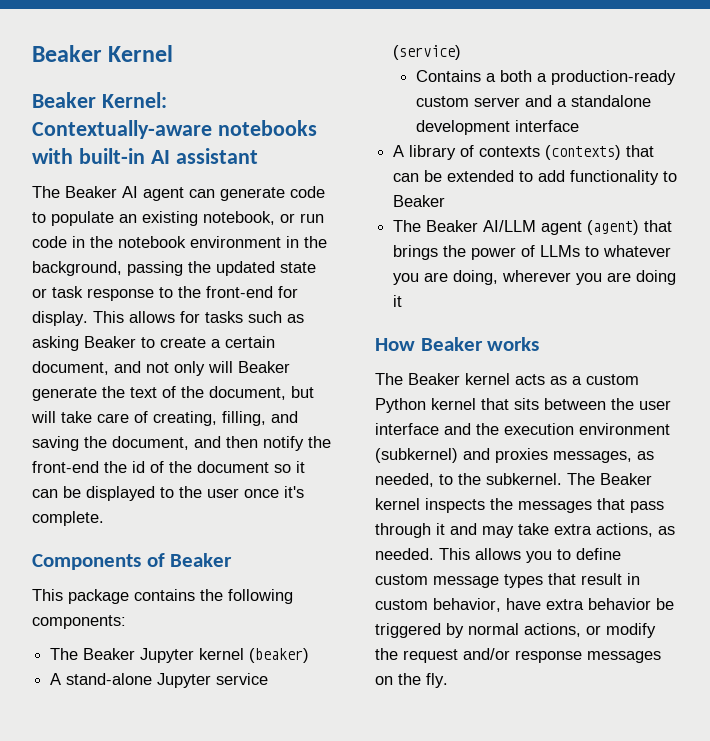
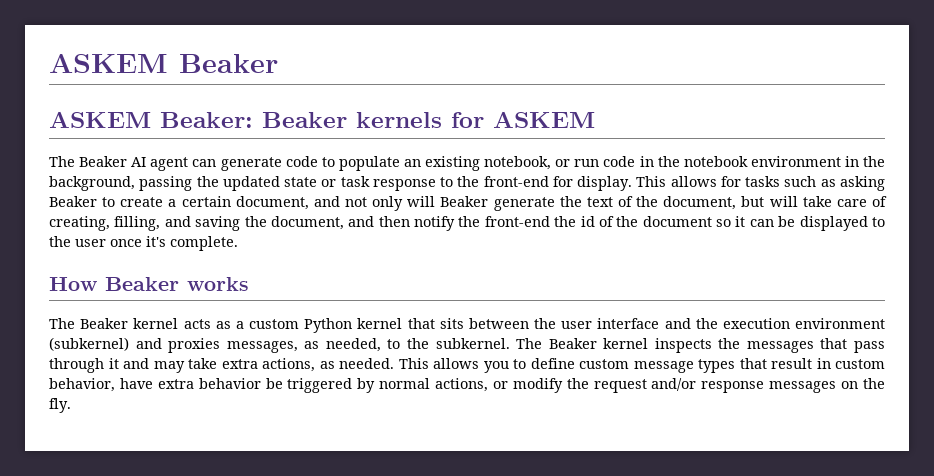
- Beaker Kernel
- Beaker Kernel: Contextually-aware notebooks with built-in AI assistant
+ ASKEM Beaker
+ ASKEM Beaker: Beaker kernels for ASKEM
- Components of Beaker
- This package contains the following components:
- The Beaker Jupyter kernel (beaker)
- A stand-alone Jupyter service (service)
- Contains a both a production-ready custom server and a standalone development interface
- A library of contexts (contexts) that can be extended to add functionality to Beaker
- The Beaker AI/LLM agent (agent) that brings the power of LLMs to whatever you are doing, wherever you are doing it

